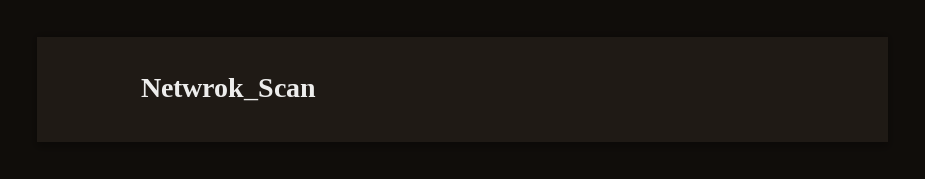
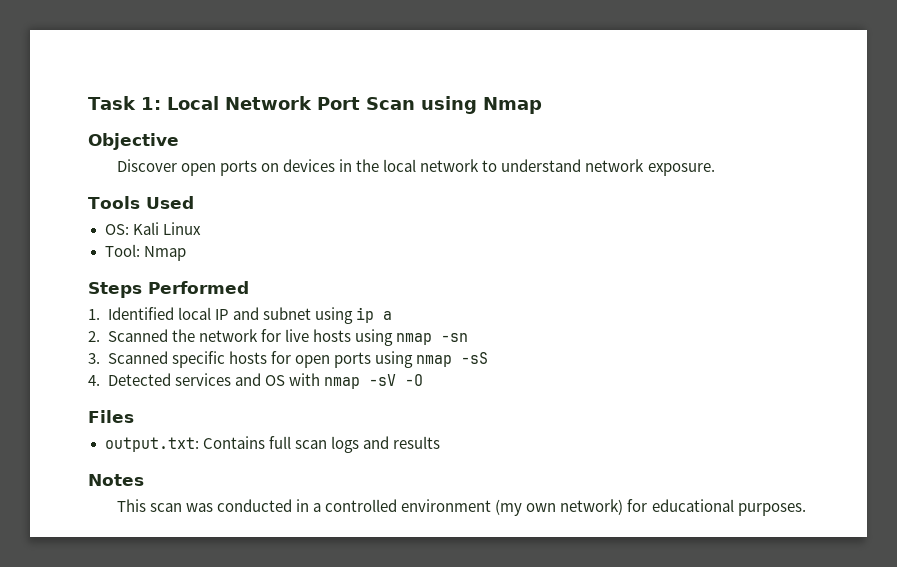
- Netwrok_Scan
+ Task 1: Local Network Port Scan using Nmap
+ Objective
+ Discover open ports on devices in the local network to understand network exposure.
+ Tools Used
+ OS: Kali Linux
+ Tool: Nmap
+ Steps Performed
+ 1. Identified local IP and subnet using ip a
+ 2. Scanned the network for live hosts using nmap -sn
+ 3. Scanned specific hosts for open ports using nmap -sS
+ 4. Detected services and OS with nmap -sV -O
+ Files
+ output.txt: Contains full scan logs and results
+ Notes
+ This scan was conducted in a controlled environment (my own network) for educational purposes.

